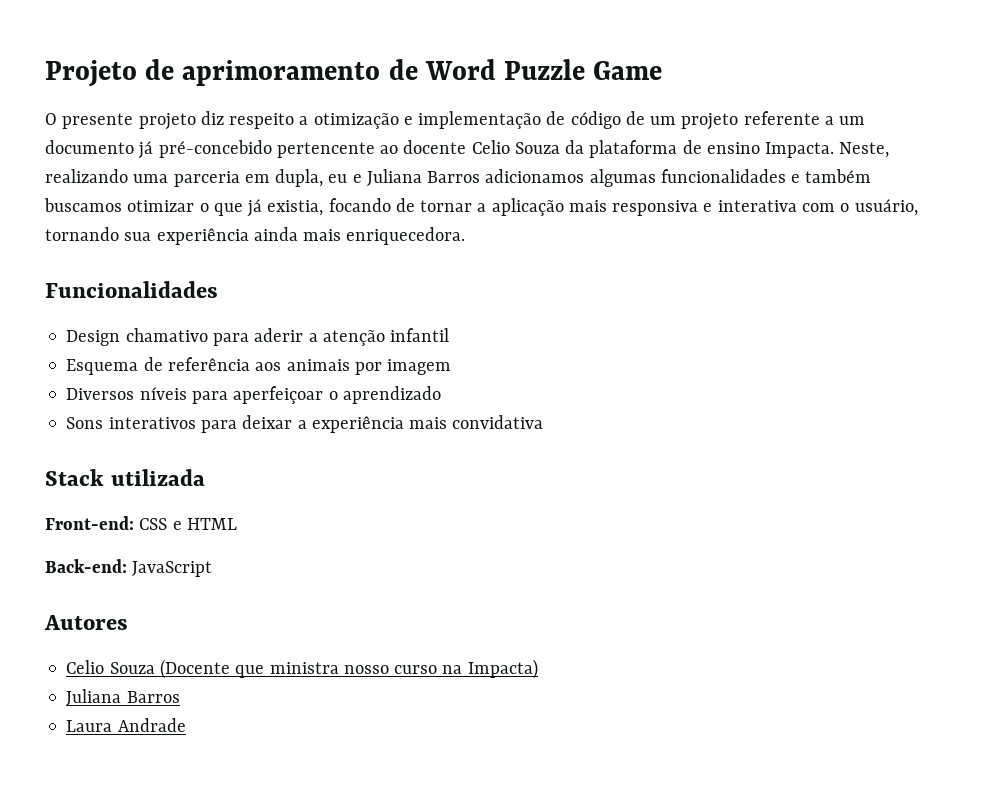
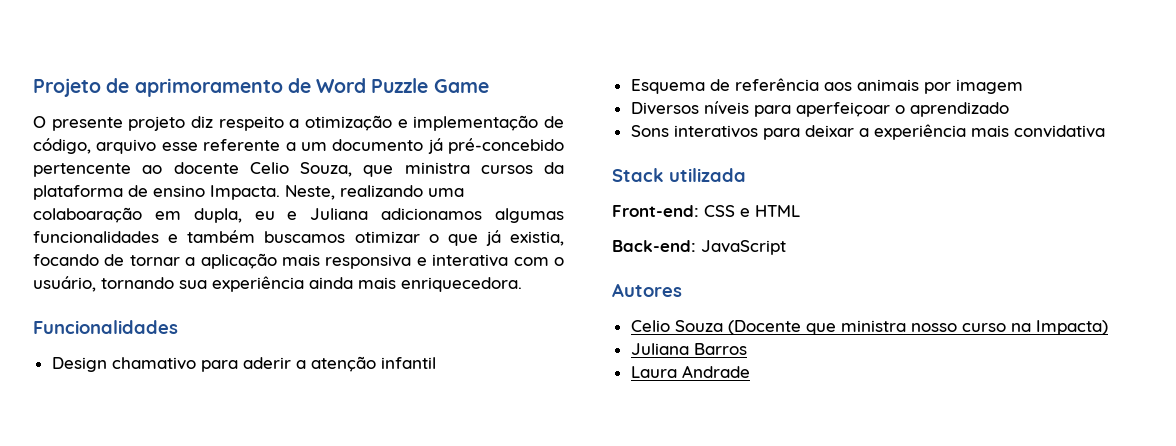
- O presente projeto diz respeito a otimização e implementação de código de um projeto referente a um documento já pré-concebido pertencente ao docente Celio Souza da plataforma de ensino Impacta.
+ O presente projeto diz respeito a otimização e implementação de código, arquivo esse referente a um documento já pré-concebido pertencente ao docente Celio Souza, que ministra cursos da plataforma de ensino Impacta.
- Neste, realizando uma parceria em dupla, eu e Juliana Barros adicionamos algumas funcionalidades e também buscamos otimizar o que já existia, focando de tornar a aplicação mais responsiva e interativa com o usuário, tornando sua experiência ainda mais enriquecedora.
+ Neste, realizando uma colaboaração em dupla, eu e Juliana adicionamos algumas funcionalidades e também buscamos otimizar o que já existia, focando de tornar a aplicação mais responsiva e interativa com o usuário, tornando sua experiência ainda mais enriquecedora.

